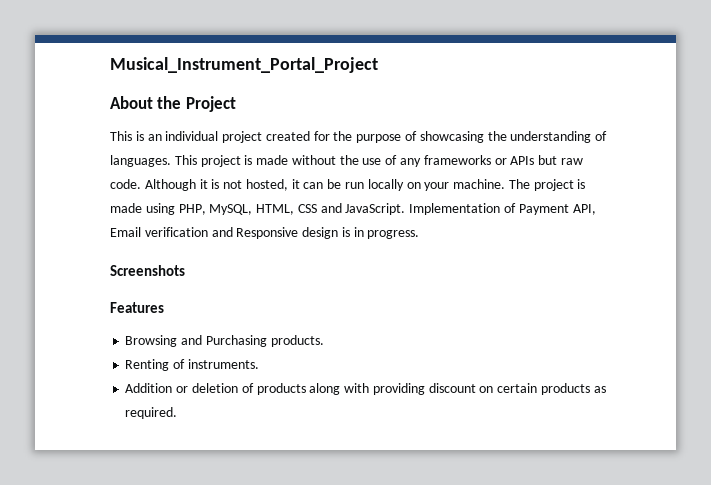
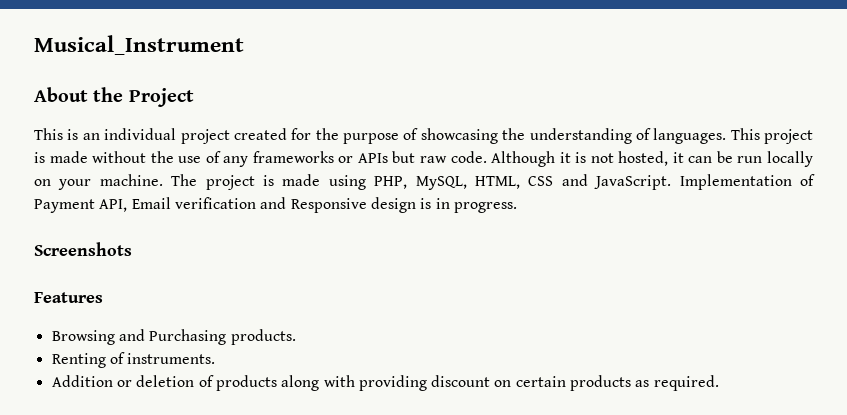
- Musical_Instrument_Portal_Project
+ Musical_Instrument

